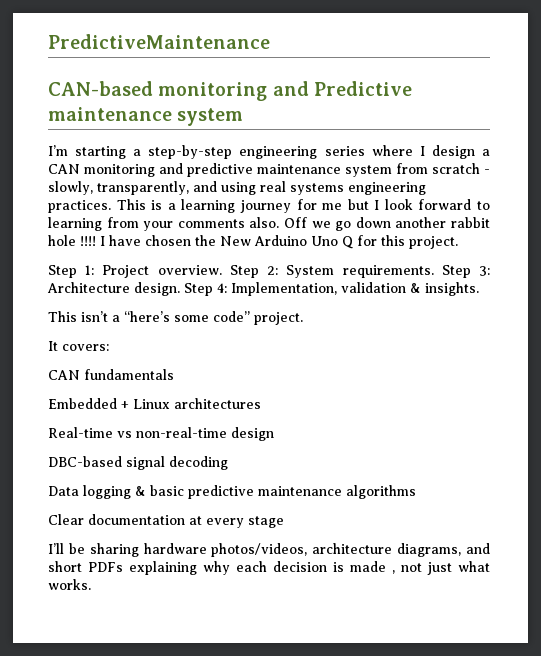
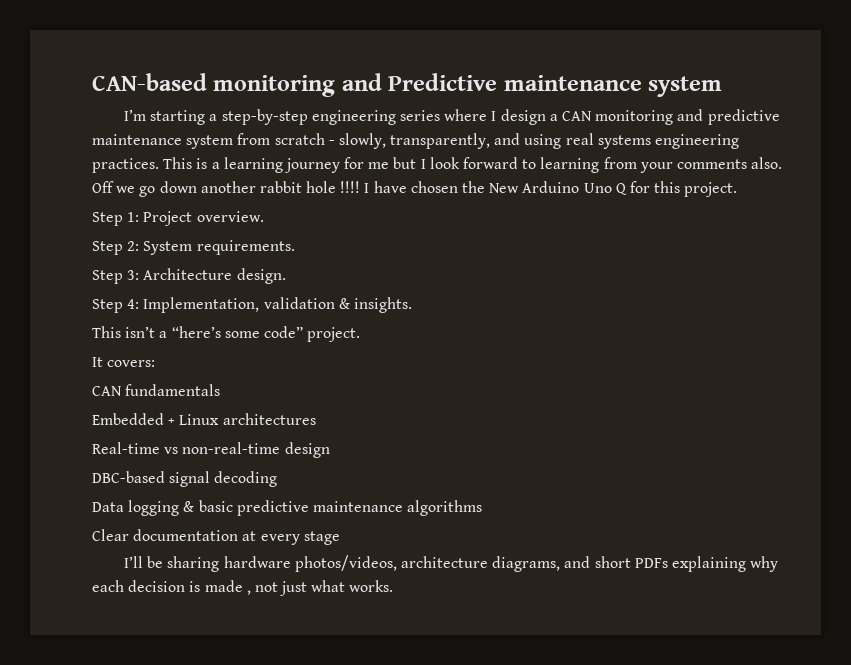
- PredictiveMaintenance
- Step 1: Project overview. Step 2: System requirements. Step 3: Architecture design. Step 4: Implementation, validation & insights.
+ Step 1: Project overview.
+ Step 2: System requirements.
+ Step 3: Architecture design.
+ Step 4: Implementation, validation & insights.

